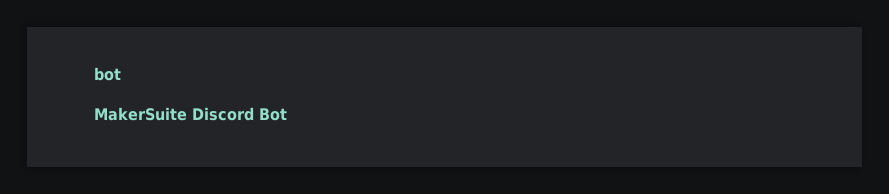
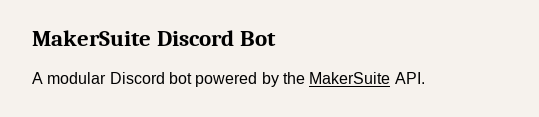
- bot
+ A modular Discord bot powered by the MakerSuite API.

